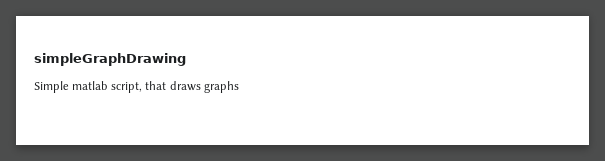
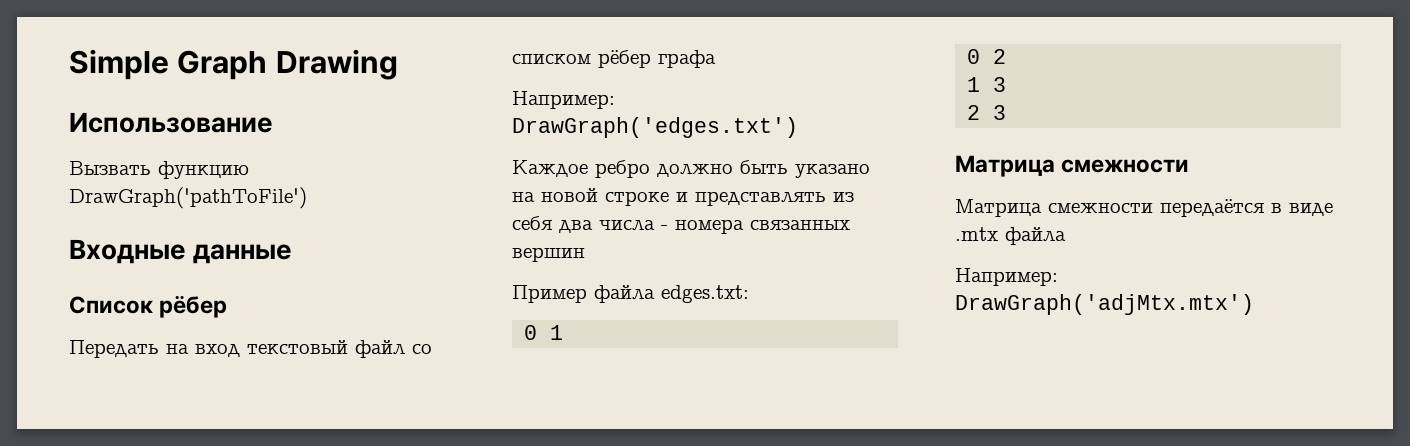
- simpleGraphDrawing
- Simple matlab script, that draws graphs
+ Simple Graph Drawing
+ Использование
+ Вызвать функцию DrawGraph('pathToFile')
+ Входные данные
+ Список рёбер
+ Передать на вход текстовый файл со списком рёбер графа
+ Например: DrawGraph('edges.txt')
+ Каждое ребро должно быть указано на новой строке и представлять из себя два числа - номера связанных вершин
+ Пример файла edges.txt:
+ 0 1
+ 0 2
+ 1 3
+ 2 3
+ Матрица смежности
+ Матрица смежности передаётся в виде .mtx файла
+ Например: DrawGraph('adjMtx.mtx')

